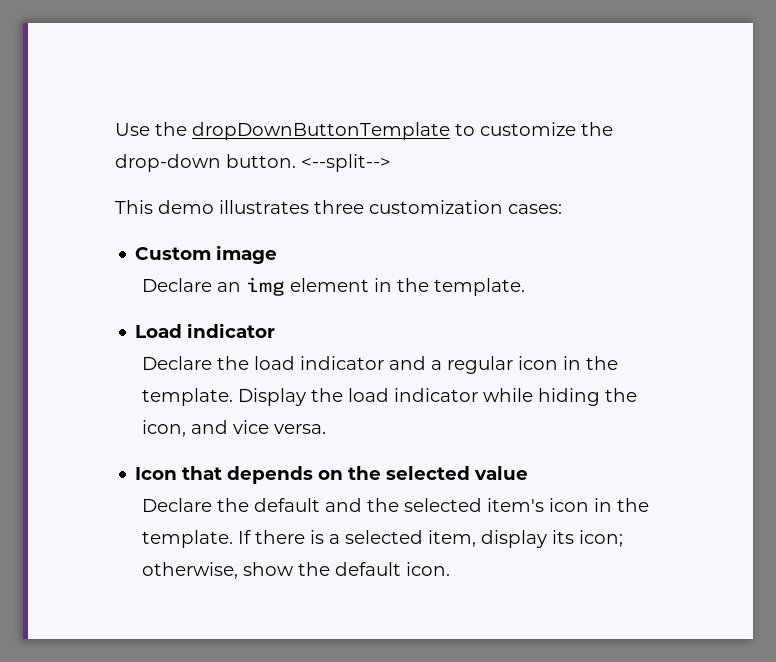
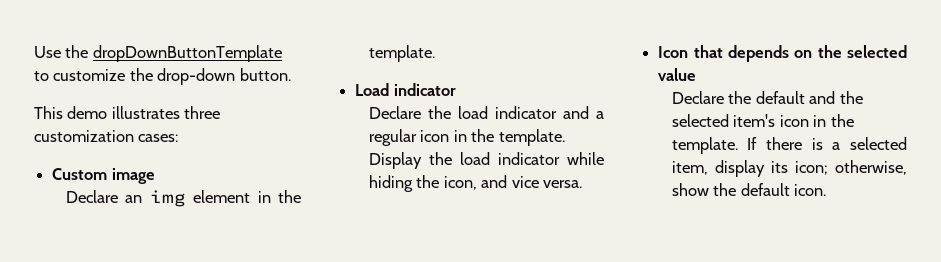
- <--split-->

